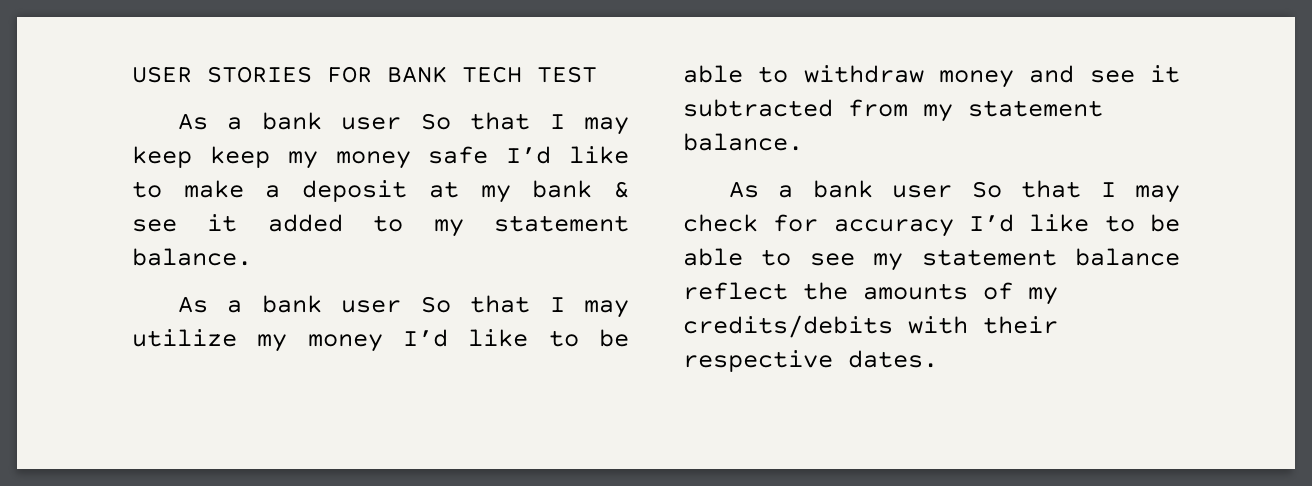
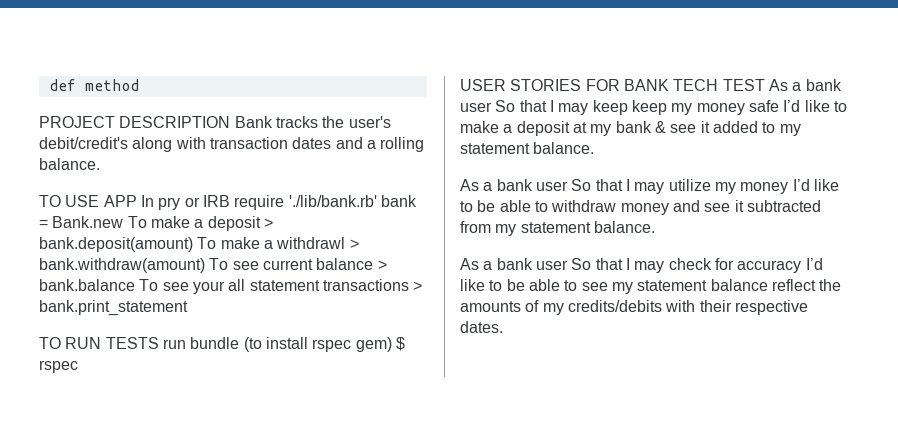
+ def method
+ PROJECT DESCRIPTION Bank tracks the user's debit/credit's along with transaction dates and a rolling balance.
+ TO USE APP In pry or IRB require './lib/bank.rb' bank = Bank.new To make a deposit > bank.deposit(amount) To make a withdrawl > bank.withdraw(amount) To see current balance > bank.balance To see your all statement transactions > bank.print_statement
+ TO RUN TESTS run bundle (to install rspec gem) $ rspec
- USER STORIES FOR BANK TECH TEST
- As a bank user So that I may keep keep my money safe I’d like to make a deposit at my bank & see it added to my statement balance.
+ USER STORIES FOR BANK TECH TEST As a bank user So that I may keep keep my money safe I’d like to make a deposit at my bank & see it added to my statement balance.

